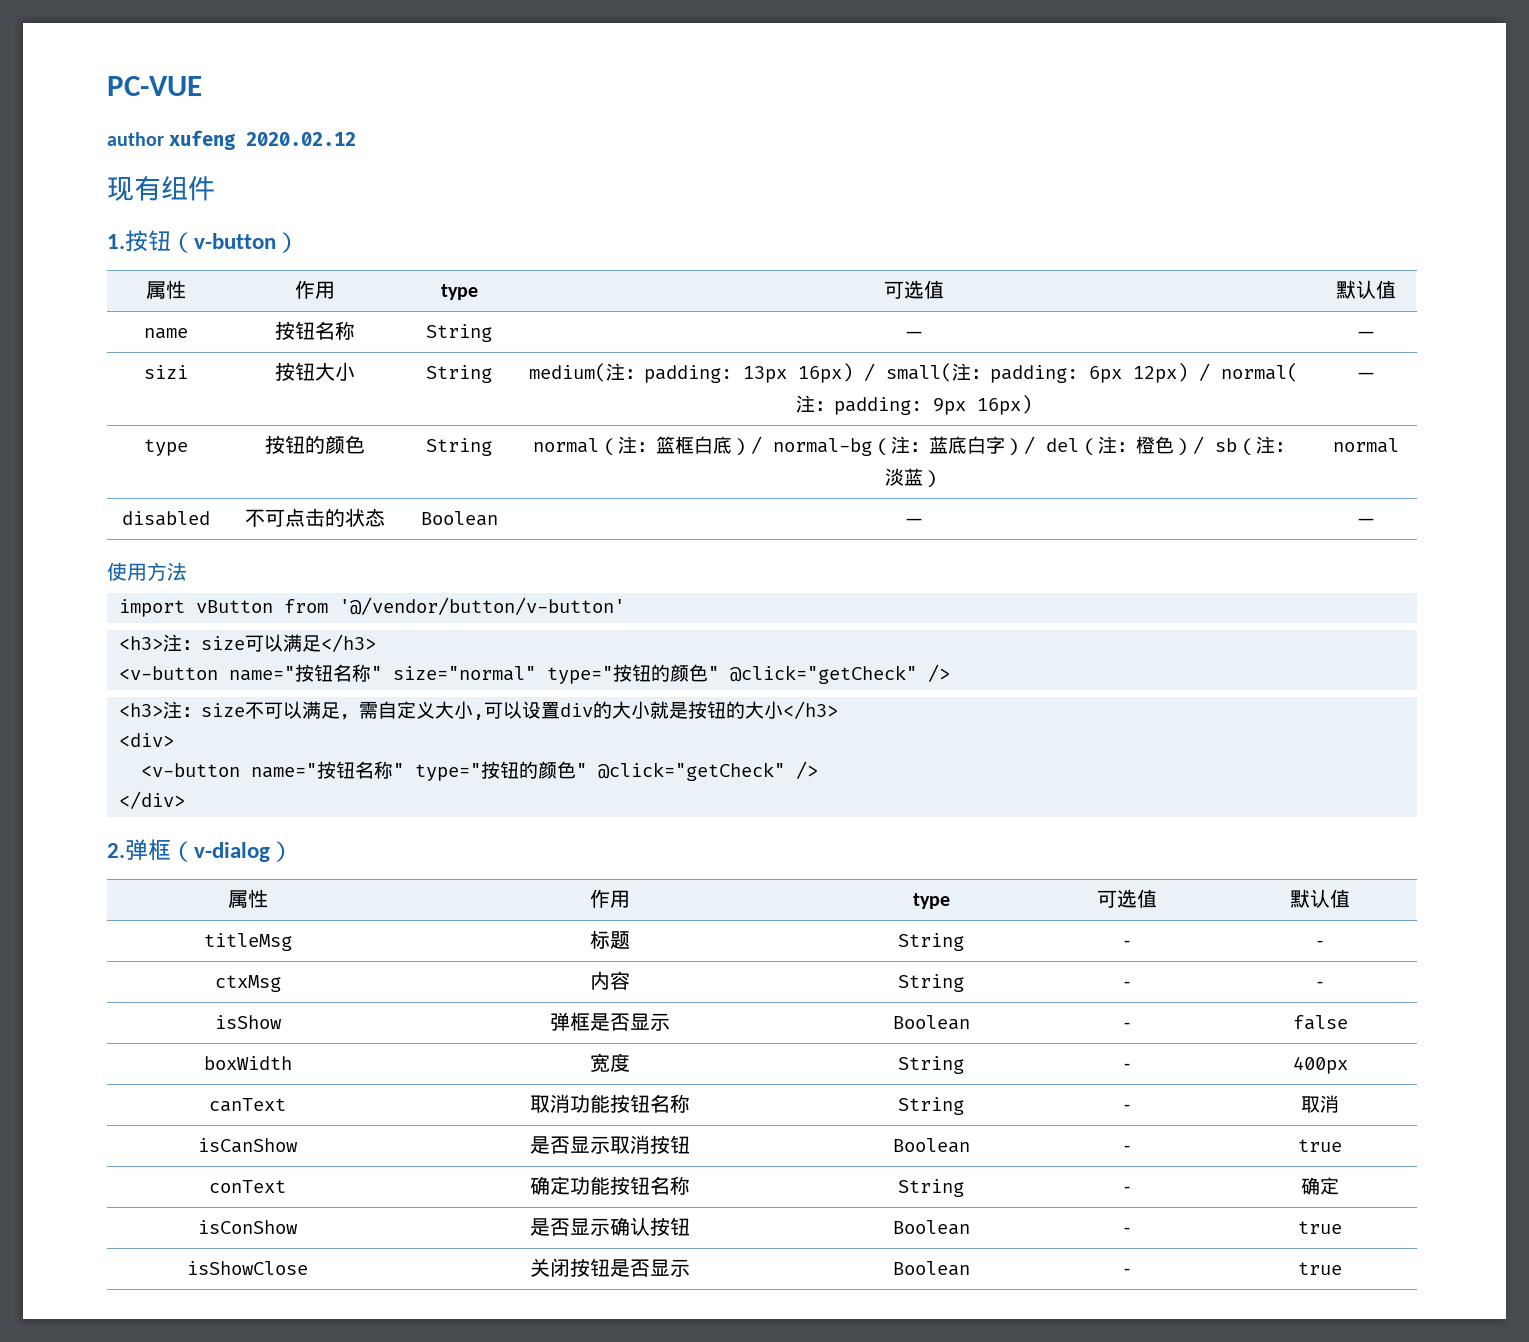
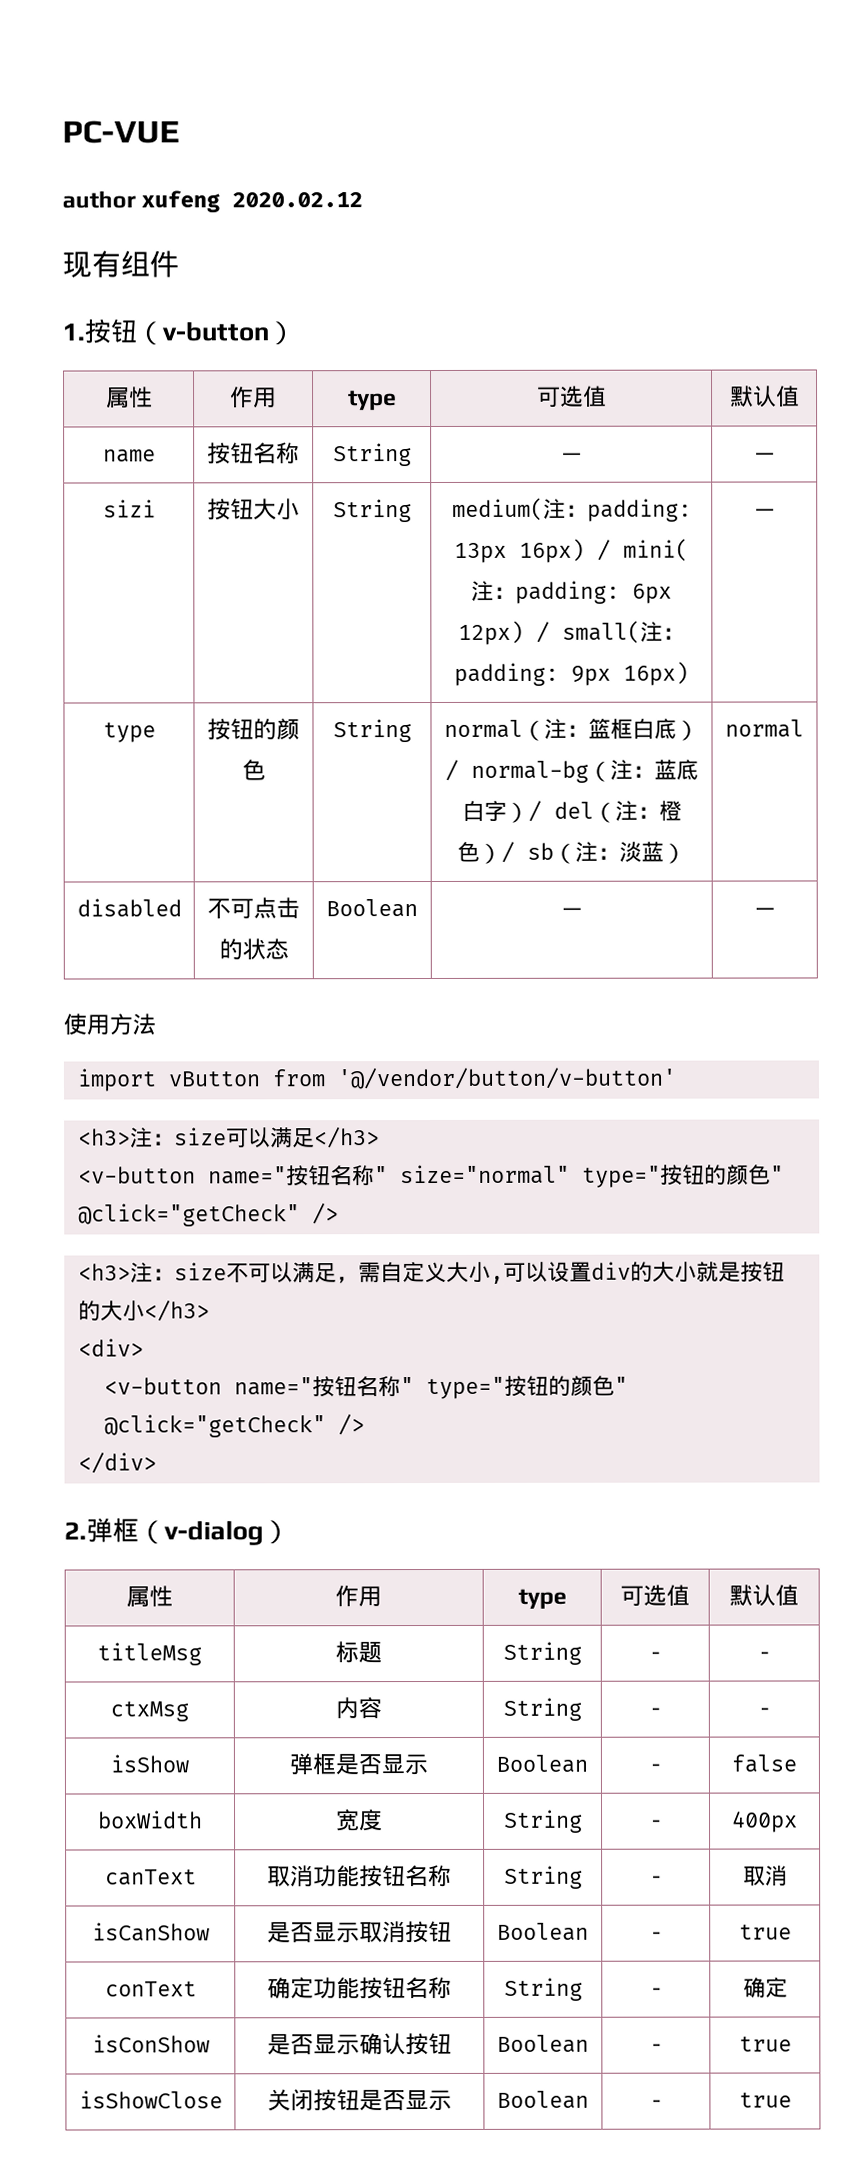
- sizi | 按钮大小 | String | medium(注：padding: 13px 16px) / small(注：padding: 6px 12px) / normal(注：padding: 9px 16px) | —
+ sizi | 按钮大小 | String | medium(注：padding: 13px 16px) / mini(注：padding: 6px 12px) / small(注：padding: 9px 16px) | —

